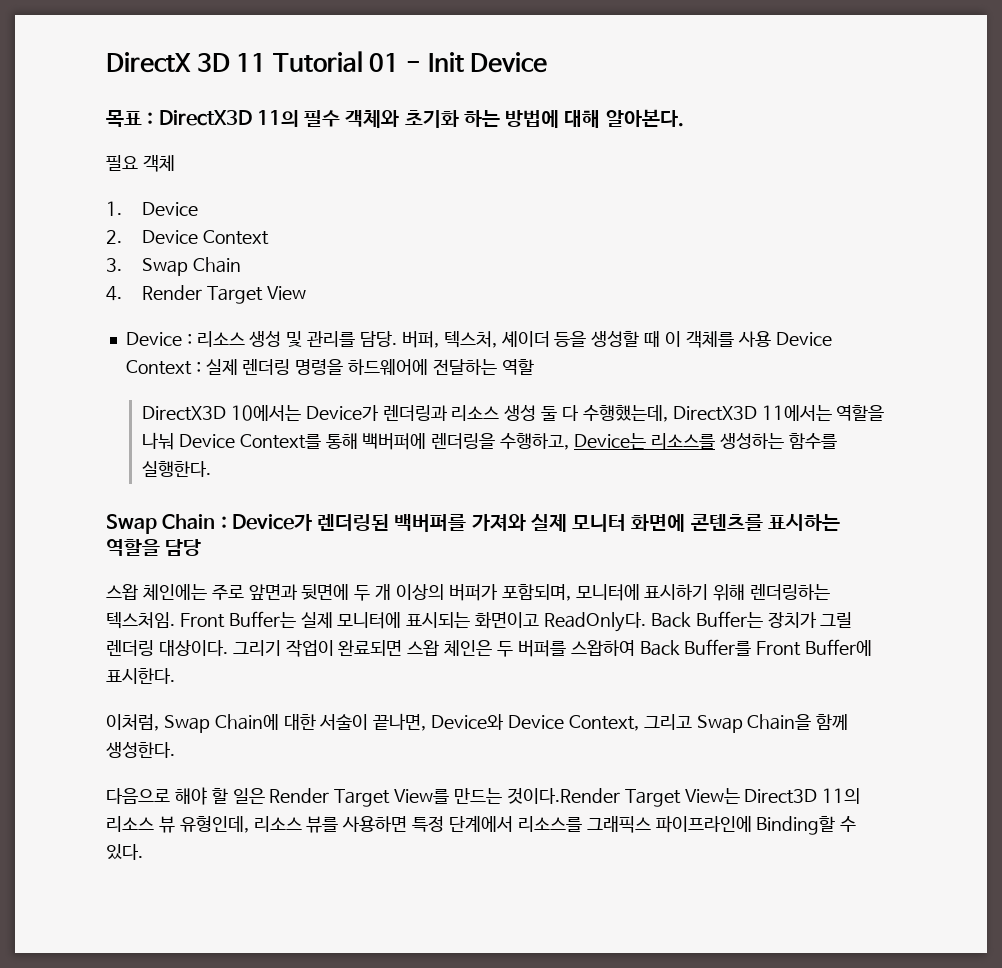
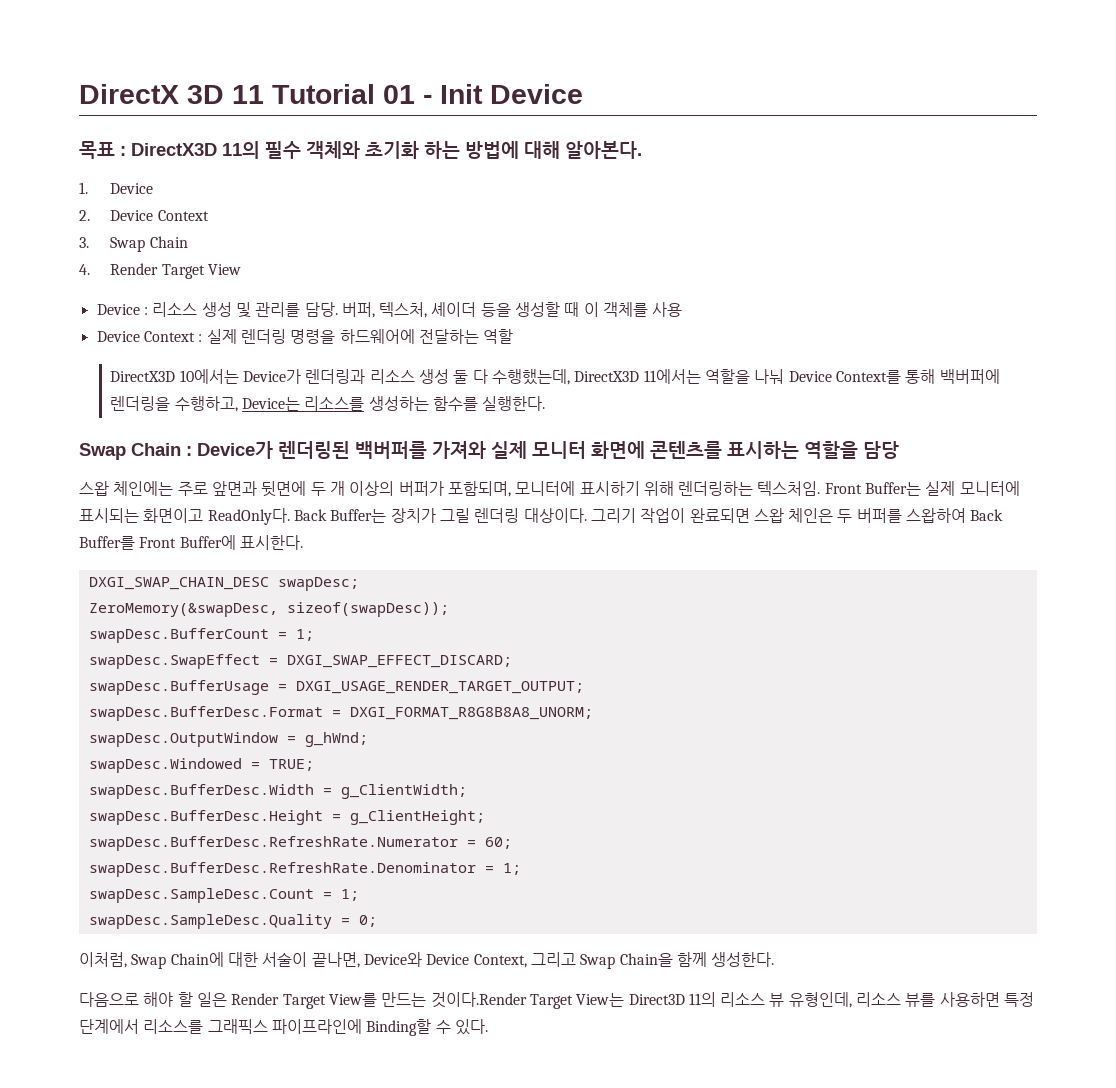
- 필요 객체
- 버퍼, 텍스처, 셰이더 등을 생성할 때 이 객체를 사용 Device Context : 실제 렌더링 명령을 하드웨어에 전달하는 역할
+ 버퍼, 텍스처, 셰이더 등을 생성할 때 이 객체를 사용
+ Device Context : 실제 렌더링 명령을 하드웨어에 전달하는 역할
+ DXGI_SWAP_CHAIN_DESC swapDesc;
+ ZeroMemory(&swapDesc, sizeof(swapDesc));
+ swapDesc.BufferCount = 1;
+ swapDesc.SwapEffect = DXGI_SWAP_EFFECT_DISCARD;
+ swapDesc.BufferUsage = DXGI_USAGE_RENDER_TARGET_OUTPUT;
+ swapDesc.BufferDesc.Format = DXGI_FORMAT_R8G8B8A8_UNORM;
+ swapDesc.OutputWindow = g_hWnd;
+ swapDesc.Windowed = TRUE;
+ swapDesc.BufferDesc.Width = g_ClientWidth;
+ swapDesc.BufferDesc.Height = g_ClientHeight;
+ swapDesc.BufferDesc.RefreshRate.Numerator = 60;
+ swapDesc.BufferDesc.RefreshRate.Denominator = 1;
+ swapDesc.SampleDesc.Count = 1;
+ swapDesc.SampleDesc.Quality = 0;

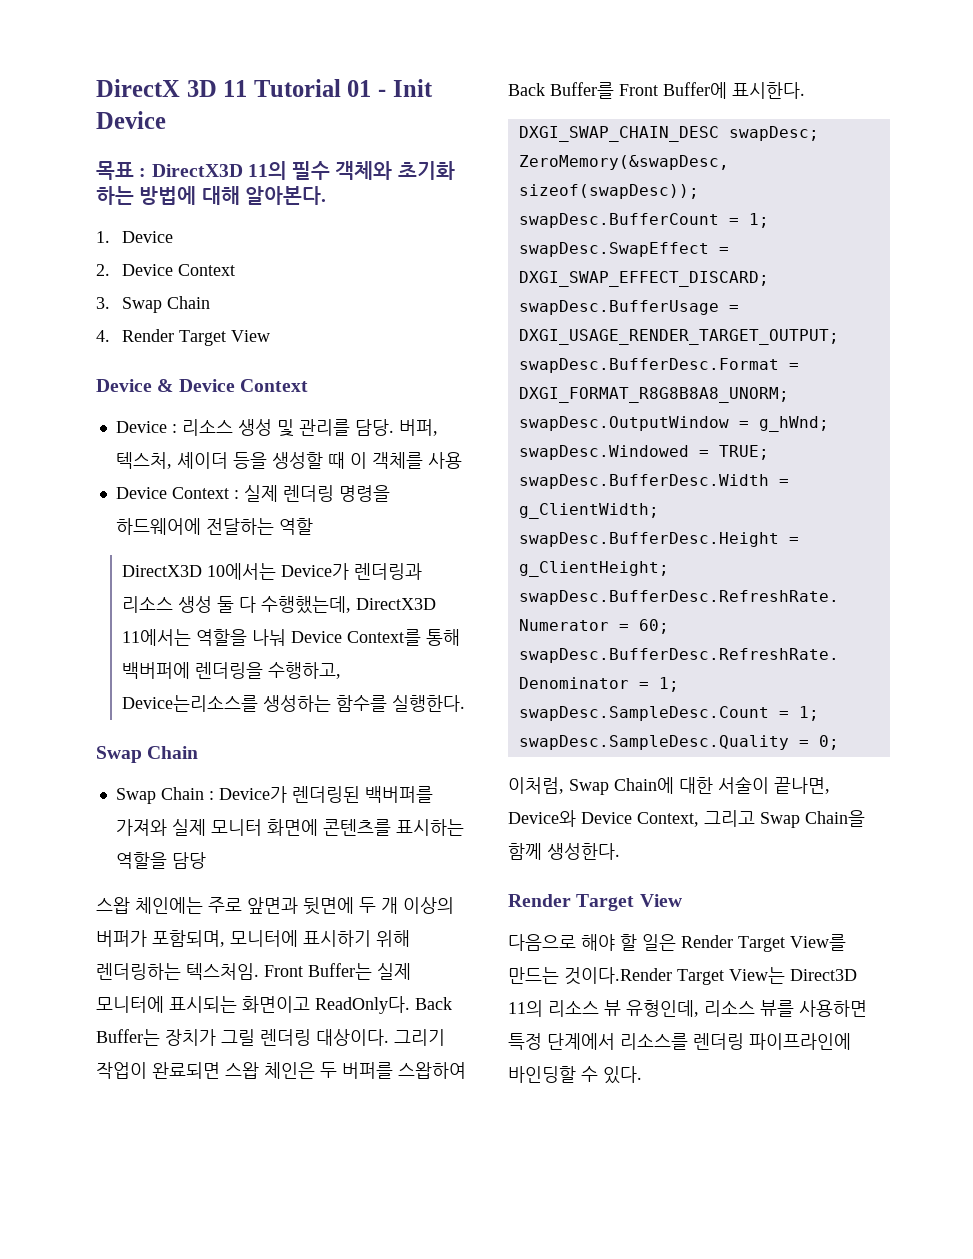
+ Device & Device Context
- DirectX3D 10에서는 Device가 렌더링과 리소스 생성 둘 다 수행했는데, DirectX3D 11에서는 역할을 나눠 Device Context를 통해 백버퍼에 렌더링을 수행하고, Device는 리소스를 생성하는 함수를 실행한다.
+ DirectX3D 10에서는 Device가 렌더링과 리소스 생성 둘 다 수행했는데, DirectX3D 11에서는 역할을 나눠 Device Context를 통해 백버퍼에 렌더링을 수행하고, Device는리소스를 생성하는 함수를 실행한다.
+ Swap Chain
  이처럼, Swap Chain에 대한 서술이 끝나면, Device와 Device Context, 그리고 Swap Chain을 함께 생성한다.
+ Render Target View
- 다음으로 해야 할 일은 Render Target View를 만드는 것이다.Render Target View는 Direct3D 11의 리소스 뷰 유형인데, 리소스 뷰를 사용하면 특정 단계에서 리소스를 그래픽스 파이프라인에 Binding할 수 있다.
+ 다음으로 해야 할 일은 Render Target View를 만드는 것이다.Render Target View는 Direct3D 11의 리소스 뷰 유형인데, 리소스 뷰를 사용하면 특정 단계에서 리소스를 렌더링 파이프라인에 바인딩할 수 있다.

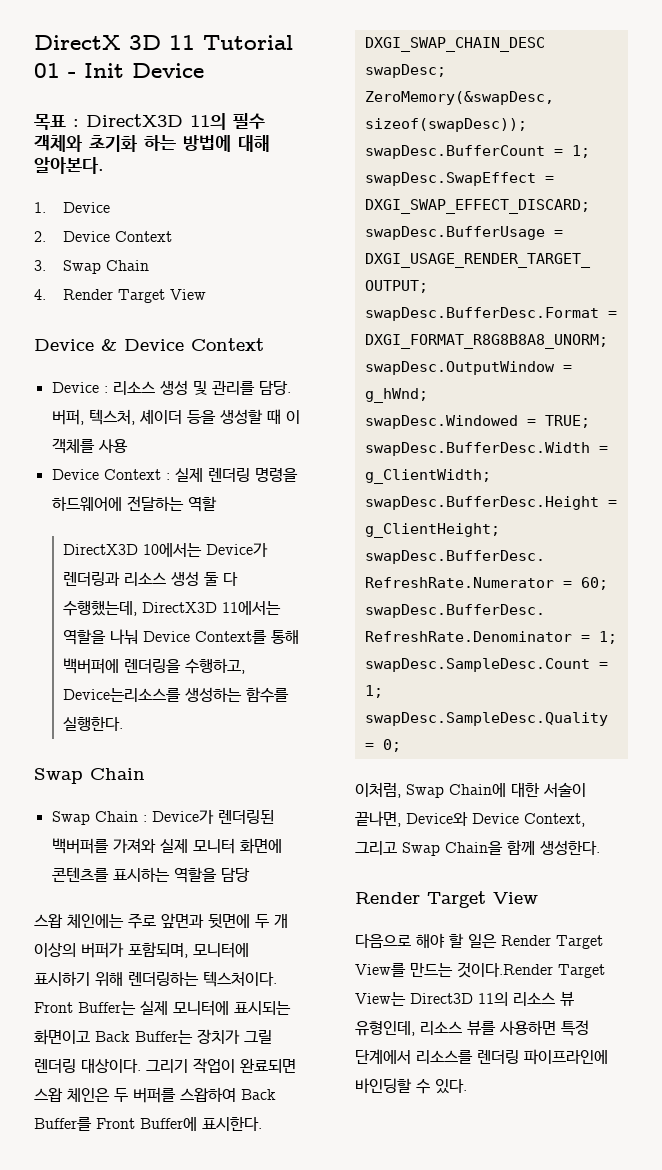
- 스왑 체인에는 주로 앞면과 뒷면에 두 개 이상의 버퍼가 포함되며, 모니터에 표시하기 위해 렌더링하는 텍스처임.
+ 스왑 체인에는 주로 앞면과 뒷면에 두 개 이상의 버퍼가 포함되며, 모니터에 표시하기 위해 렌더링하는 텍스처이다.
- Front Buffer는 실제 모니터에 표시되는 화면이고 ReadOnly다. Back Buffer는 장치가 그릴 렌더링 대상이다.
+ Front Buffer는 실제 모니터에 표시되는 화면이고 Back Buffer는 장치가 그릴 렌더링 대상이다.

